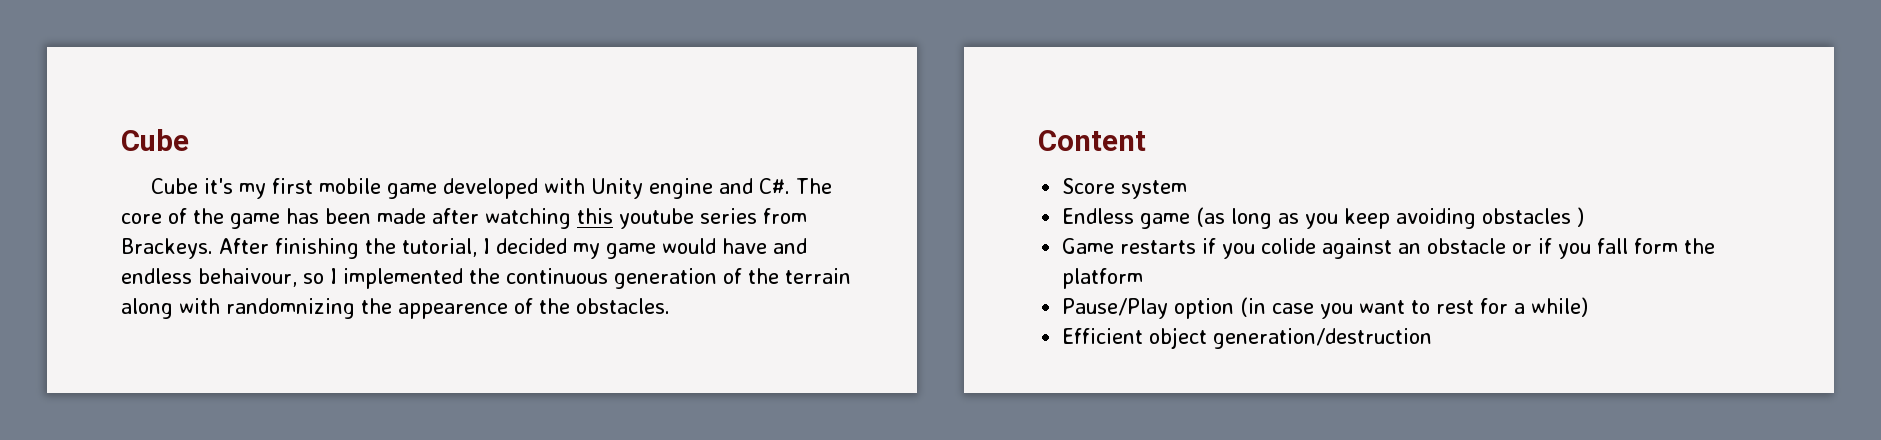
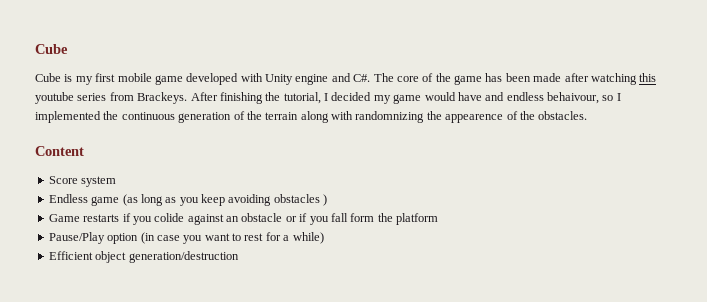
- Cube it's my first mobile game developed with Unity engine and C#. The core of the game has been made after watching this youtube series from Brackeys.
+ Cube is my first mobile game developed with Unity engine and C#. The core of the game has been made after watching this youtube series from Brackeys.

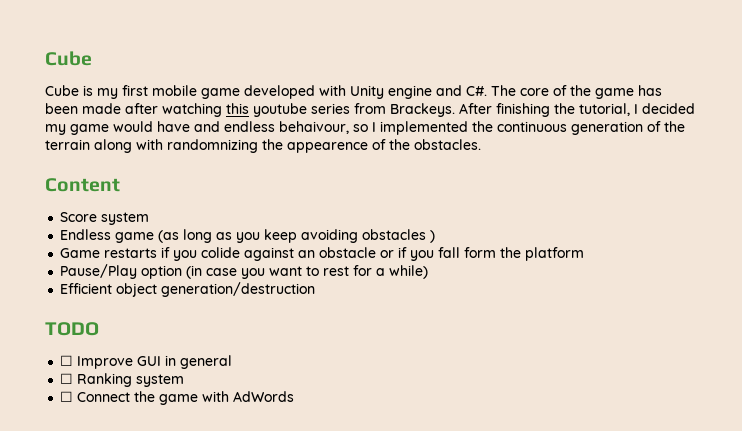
+ TODO
+ ☐ Improve GUI in general
+ ☐ Ranking system
+ ☐ Connect the game with AdWords

